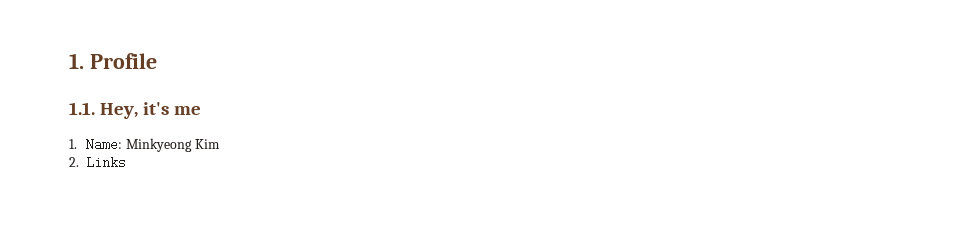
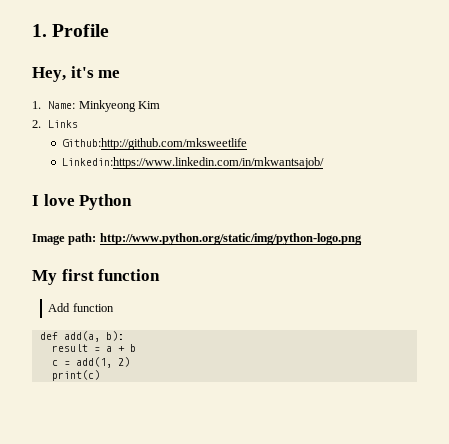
- 1.1. Hey, it's me
+ Hey, it's me
+ Github:http://github.com/mksweetlife
+ Linkedin:https://www.linkedin.com/in/mkwantsajob/
+ I love Python
+ Image path: http://www.python.org/static/img/python-logo.png
+ My first function
+ Add function
+ def add(a, b):
+ result = a + b
+ c = add(1, 2)
+ print(c)

